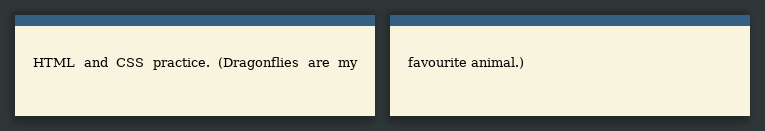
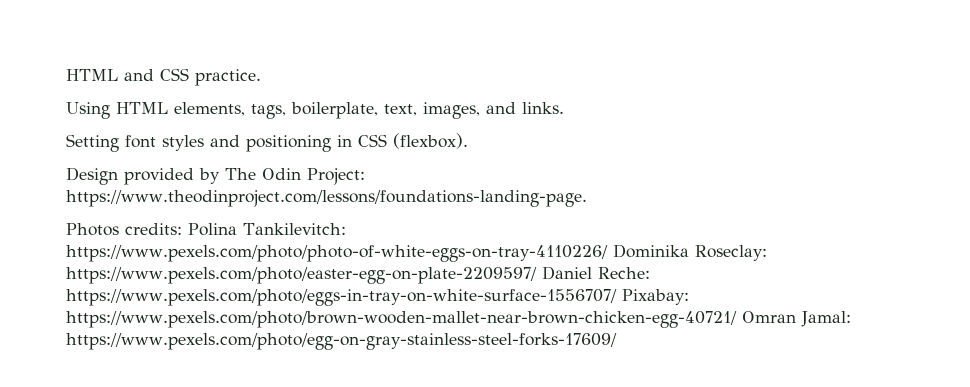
- HTML and CSS practice. (Dragonflies are my favourite animal.)
+ HTML and CSS practice.
+ Using HTML elements, tags, boilerplate, text, images, and links.
+ Setting font styles and positioning in CSS (flexbox).
+ Design provided by The Odin Project: https://www.theodinproject.com/lessons/foundations-landing-page.
+ Photos credits: Polina Tankilevitch: https://www.pexels.com/photo/photo-of-white-eggs-on-tray-4110226/ Dominika Roseclay: https://www.pexels.com/photo/easter-egg-on-plate-2209597/ Daniel Reche: https://www.pexels.com/photo/eggs-in-tray-on-white-surface-1556707/ Pixabay: https://www.pexels.com/photo/brown-wooden-mallet-near-brown-chicken-egg-40721/ Omran Jamal: https://www.pexels.com/photo/egg-on-gray-stainless-steel-forks-17609/

